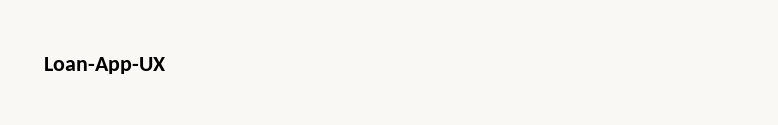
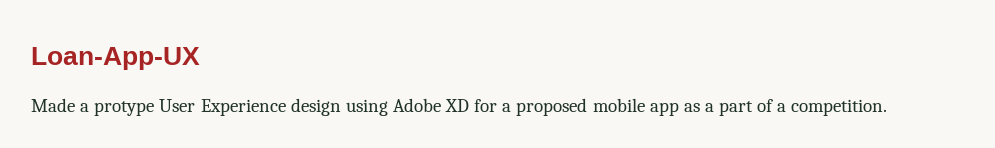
+ Made a protype User Experience design using Adobe XD for a proposed mobile app as a part of a competition.

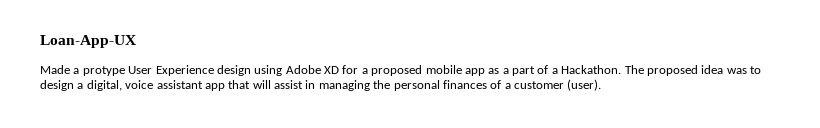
- Made a protype User Experience design using Adobe XD for a proposed mobile app as a part of a competition.
+ Made a protype User Experience design using Adobe XD for a proposed mobile app as a part of a Hackathon. The proposed idea was to design a digital, voice assistant app that will assist in managing the personal finances of a customer (user).

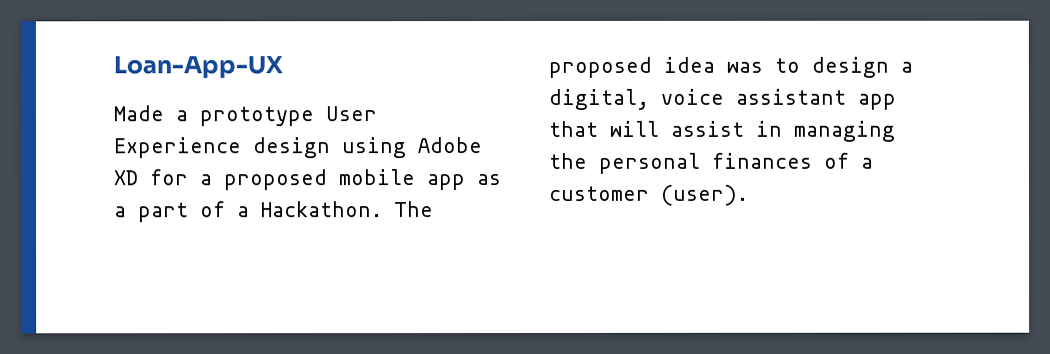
- Made a protype User Experience design using Adobe XD for a proposed mobile app as a part of a Hackathon.
+ Made a prototype User Experience design using Adobe XD for a proposed mobile app as a part of a Hackathon.

